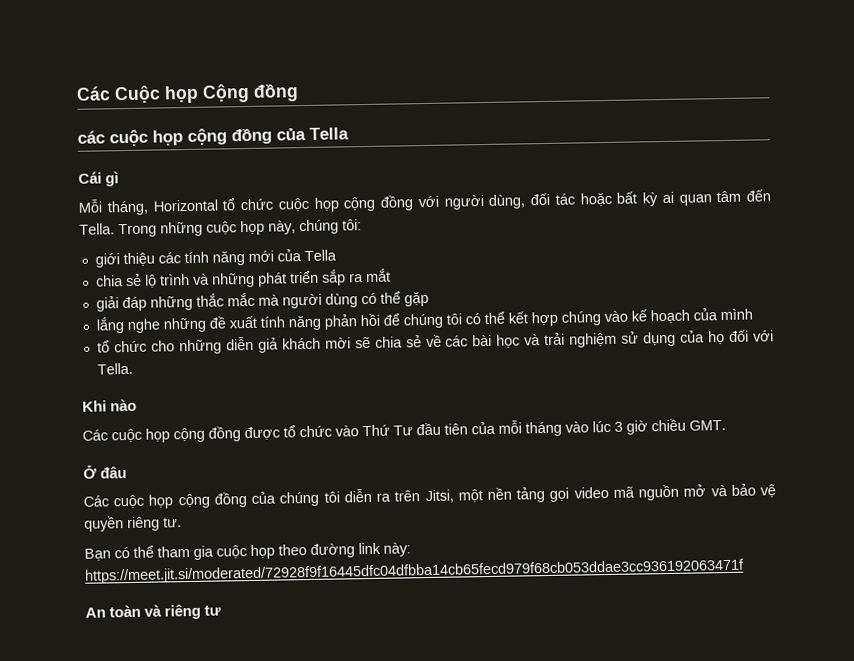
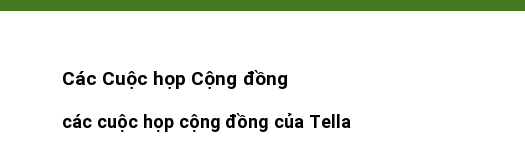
- Cái gì
- Mỗi tháng, Horizontal tổ chức cuộc họp cộng đồng với người dùng, đối tác hoặc bất kỳ ai quan tâm đến Tella. Trong những cuộc họp này, chúng tôi:
- giới thiệu các tính năng mới của Tella
- chia sẻ lộ trình và những phát triển sắp ra mắt
- giải đáp những thắc mắc mà người dùng có thể gặp
- lắng nghe những đề xuất tính năng phản hồi để chúng tôi có thể kết hợp chúng vào kế hoạch của mình
- tổ chức cho những diễn giả khách mời sẽ chia sẻ về các bài học và trải nghiệm sử dụng của họ đối với Tella.
- Khi nào
- Các cuộc họp cộng đồng được tổ chức vào Thứ Tư đầu tiên của mỗi tháng vào lúc 3 giờ chiều GMT.
- Ở đâu
- Các cuộc họp cộng đồng của chúng tôi diễn ra trên Jitsi, một nền tảng gọi video mã nguồn mở và bảo vệ quyền riêng tư.
- Bạn có thể tham gia cuộc họp theo đường link này: https://meet.jit.si/moderated/72928f9f16445dfc04dfbba14cb65fecd979f68cb053ddae3cc936192063471f
- An toàn và riêng tư

